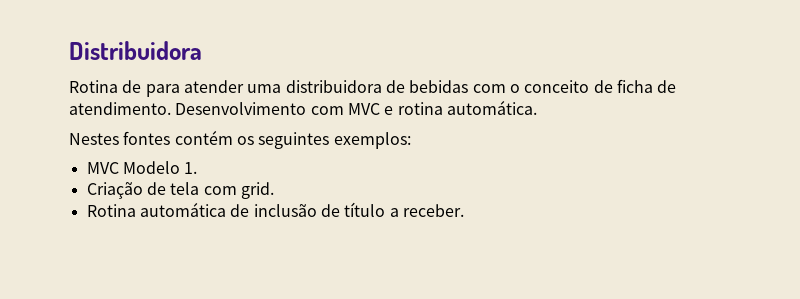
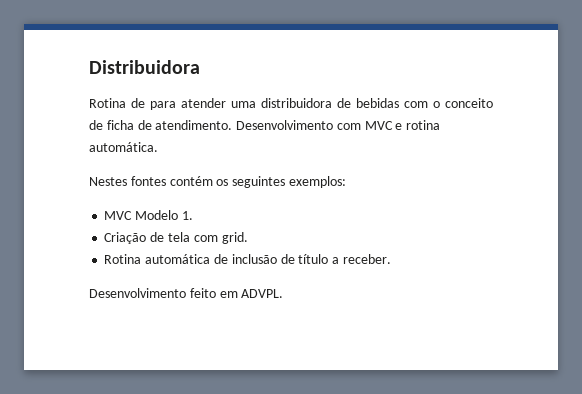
+ Desenvolvimento feito em ADVPL.

